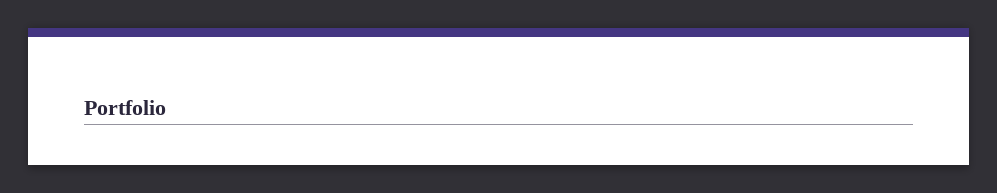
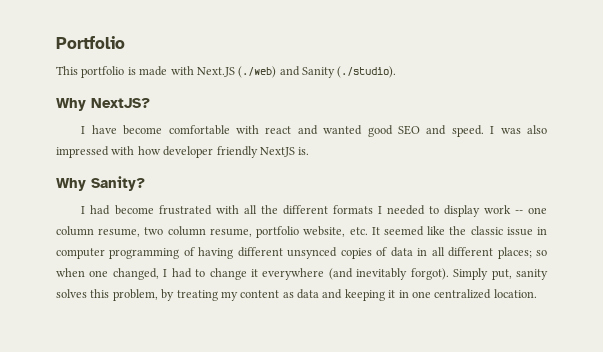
+ This portfolio is made with Next.JS (./web) and Sanity (./studio).
+ Why NextJS?
+ I have become comfortable with react and wanted good SEO and speed. I was also impressed with how developer friendly NextJS is.
+ Why Sanity?
+ I had become frustrated with all the different formats I needed to display work -- one column resume, two column resume, portfolio website, etc. It seemed like the classic issue in computer programming of having different unsynced copies of data in all different places; so when one changed, I had to change it everywhere (and inevitably forgot). Simply put, sanity solves this problem, by treating my content as data and keeping it in one centralized location.

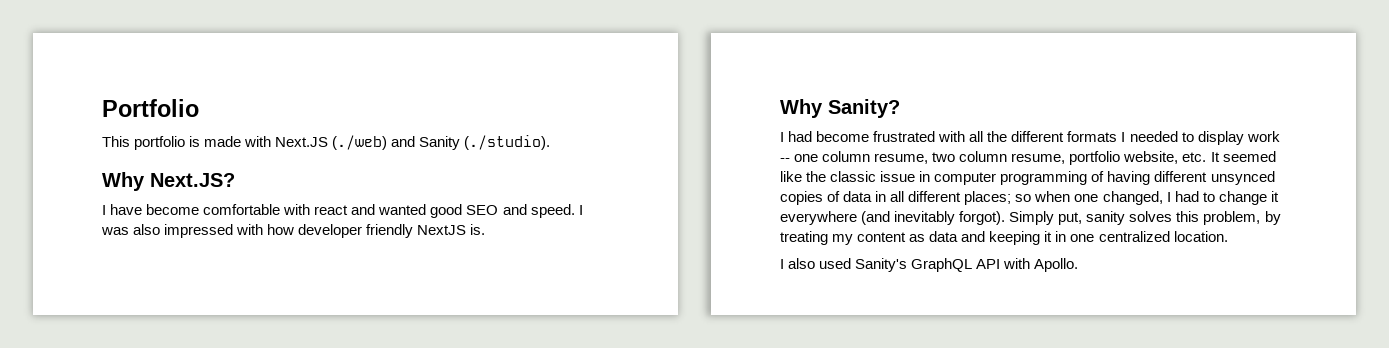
- Why NextJS?
+ Why Next.JS?
+ I also used Sanity's GraphQL API with Apollo.

